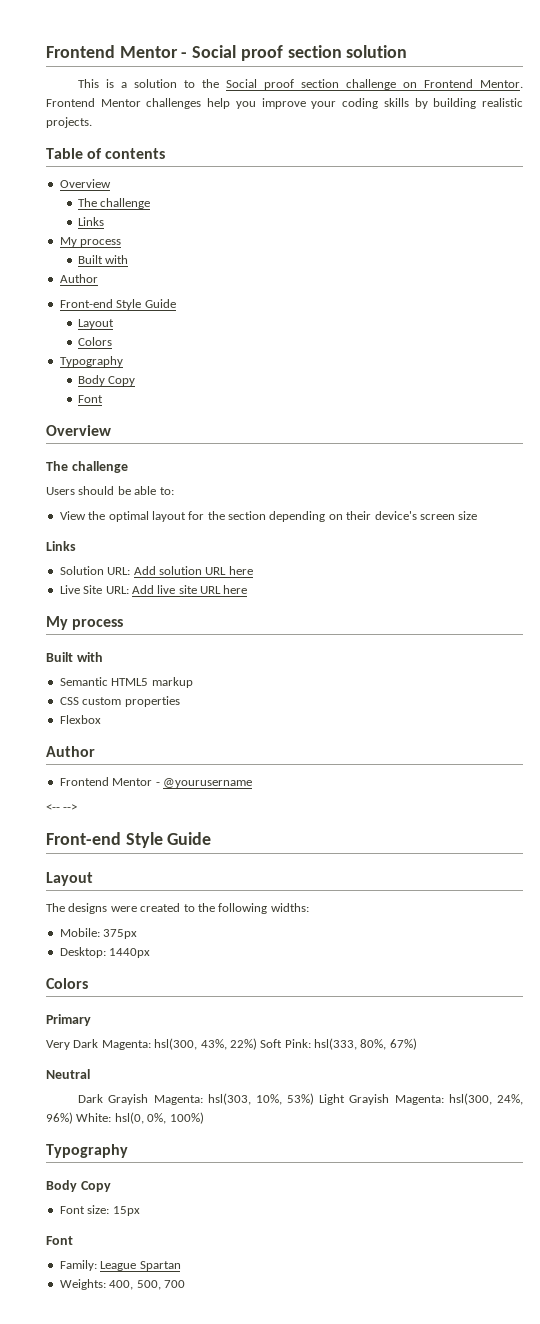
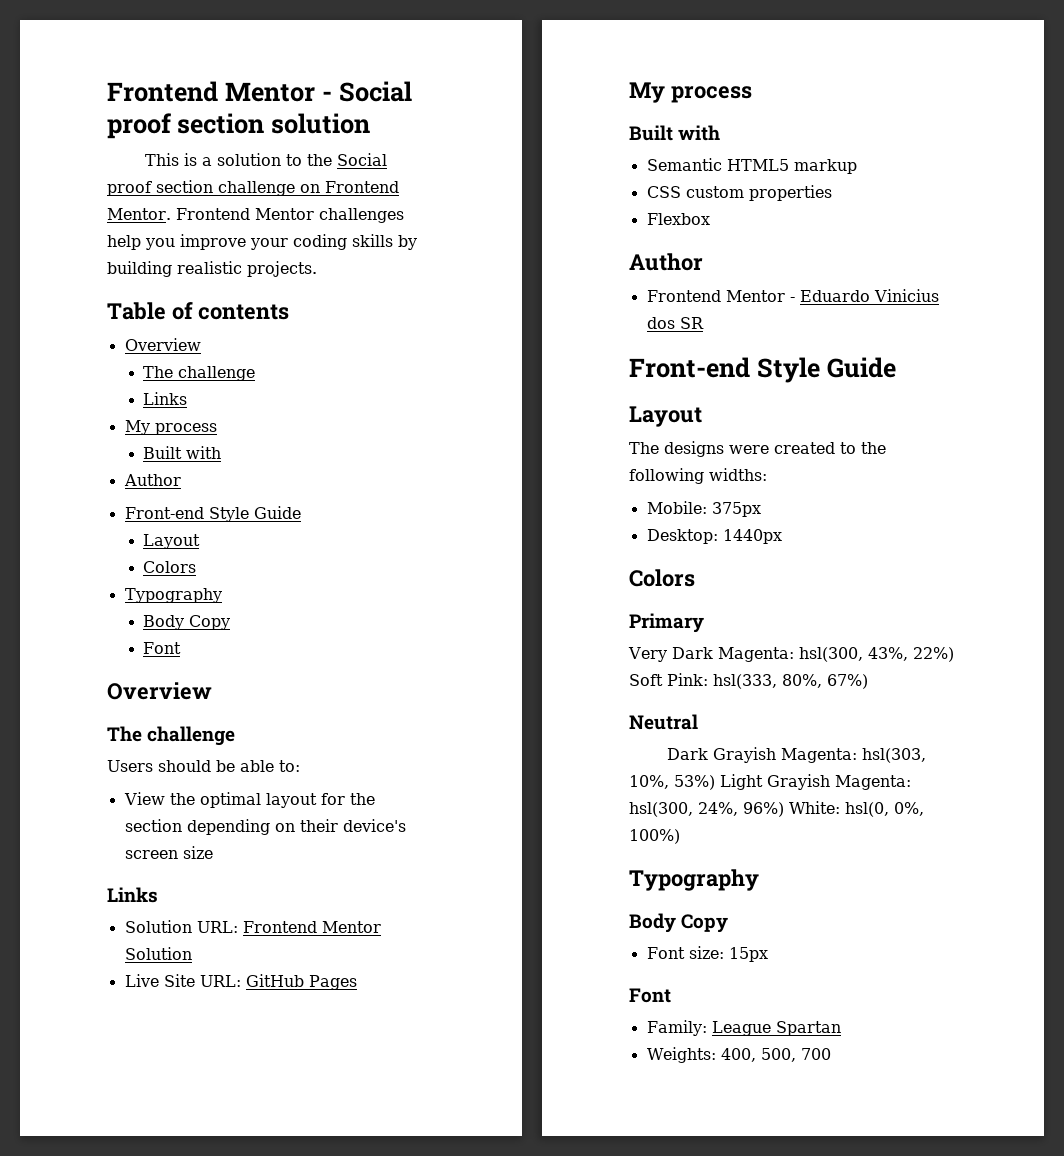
- Solution URL: Add solution URL here
+ Solution URL: Frontend Mentor Solution
- Live Site URL: Add live site URL here
+ Live Site URL: GitHub Pages
- Frontend Mentor - @yourusername
- <-- -->
+ Frontend Mentor - Eduardo Vinicius dos SR

